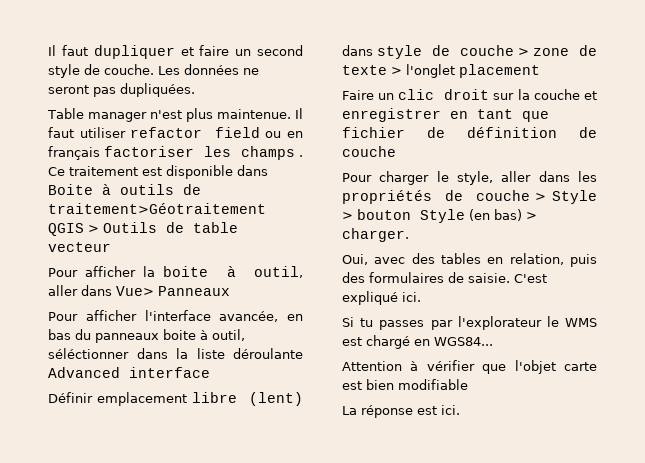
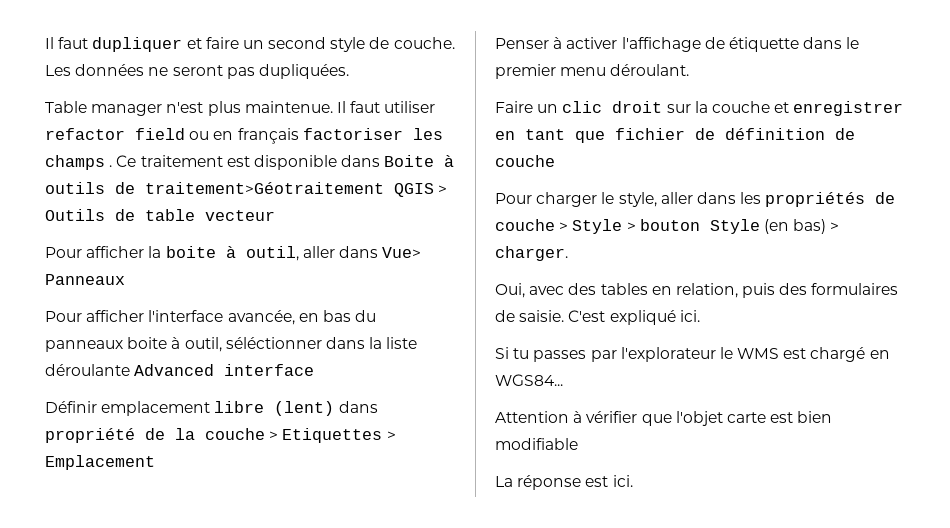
- Définir emplacement libre (lent) dans style de couche > zone de texte > l'onglet placement
+ Définir emplacement libre (lent) dans propriété de la couche > Etiquettes > Emplacement
+ Penser à activer l'affichage de étiquette dans le premier menu déroulant.

